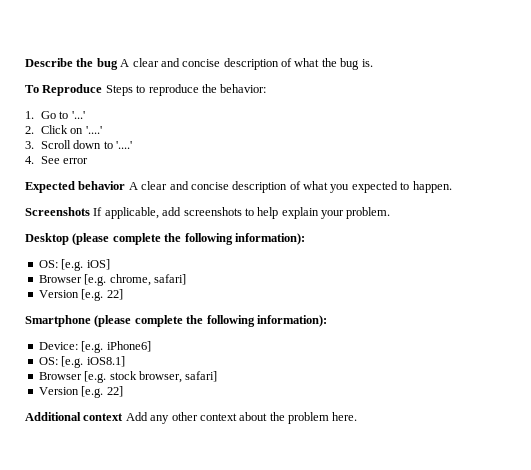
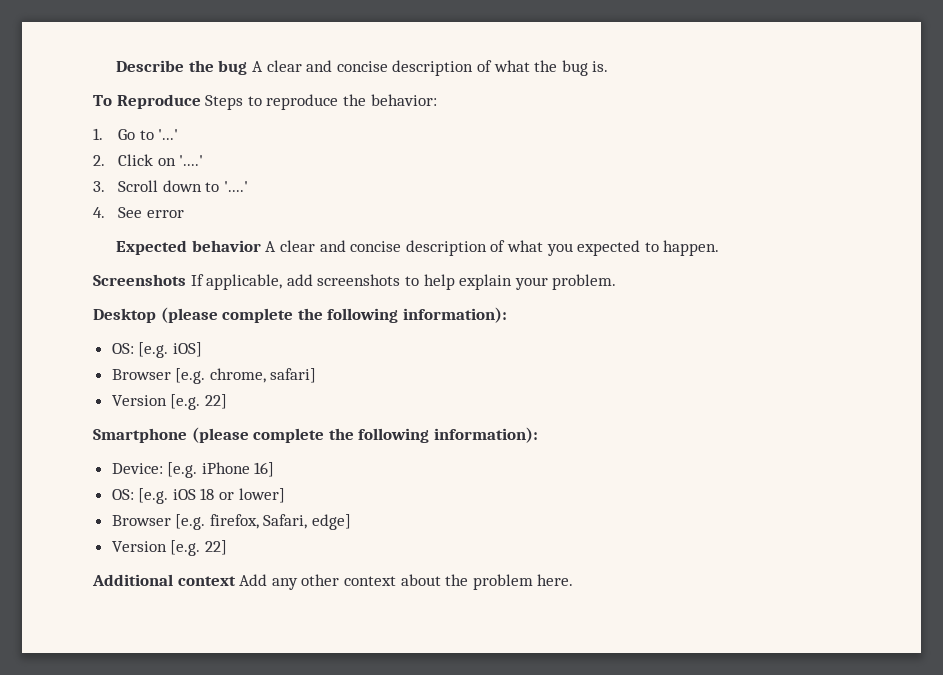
- Device: [e.g. iPhone6]
- OS: [e.g. iOS8.1]
- Browser [e.g. stock browser, safari]
+ Device: [e.g. iPhone 16]
+ OS: [e.g. iOS 18 or lower]
+ Browser [e.g. firefox, Safari, edge]

